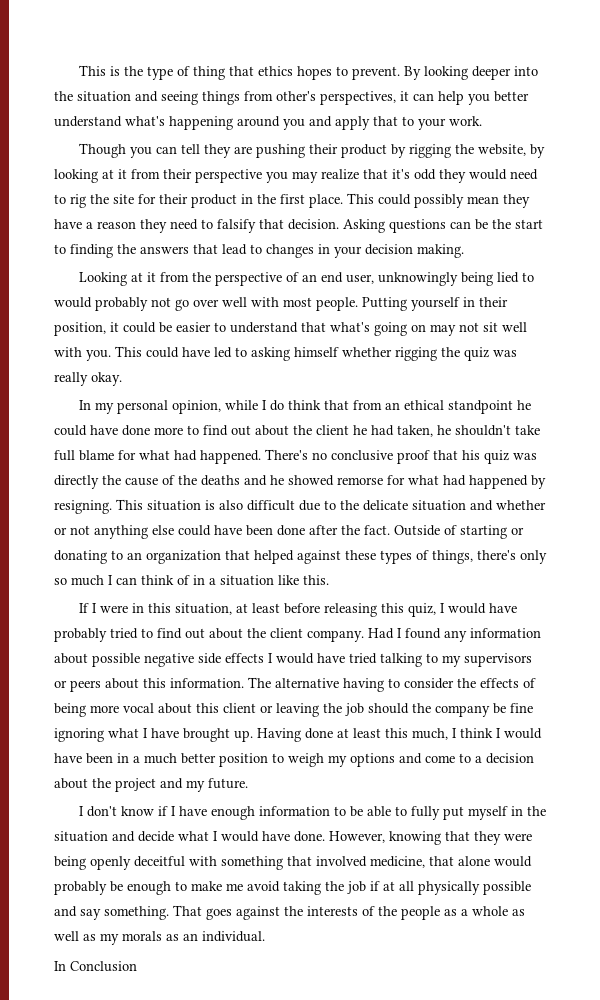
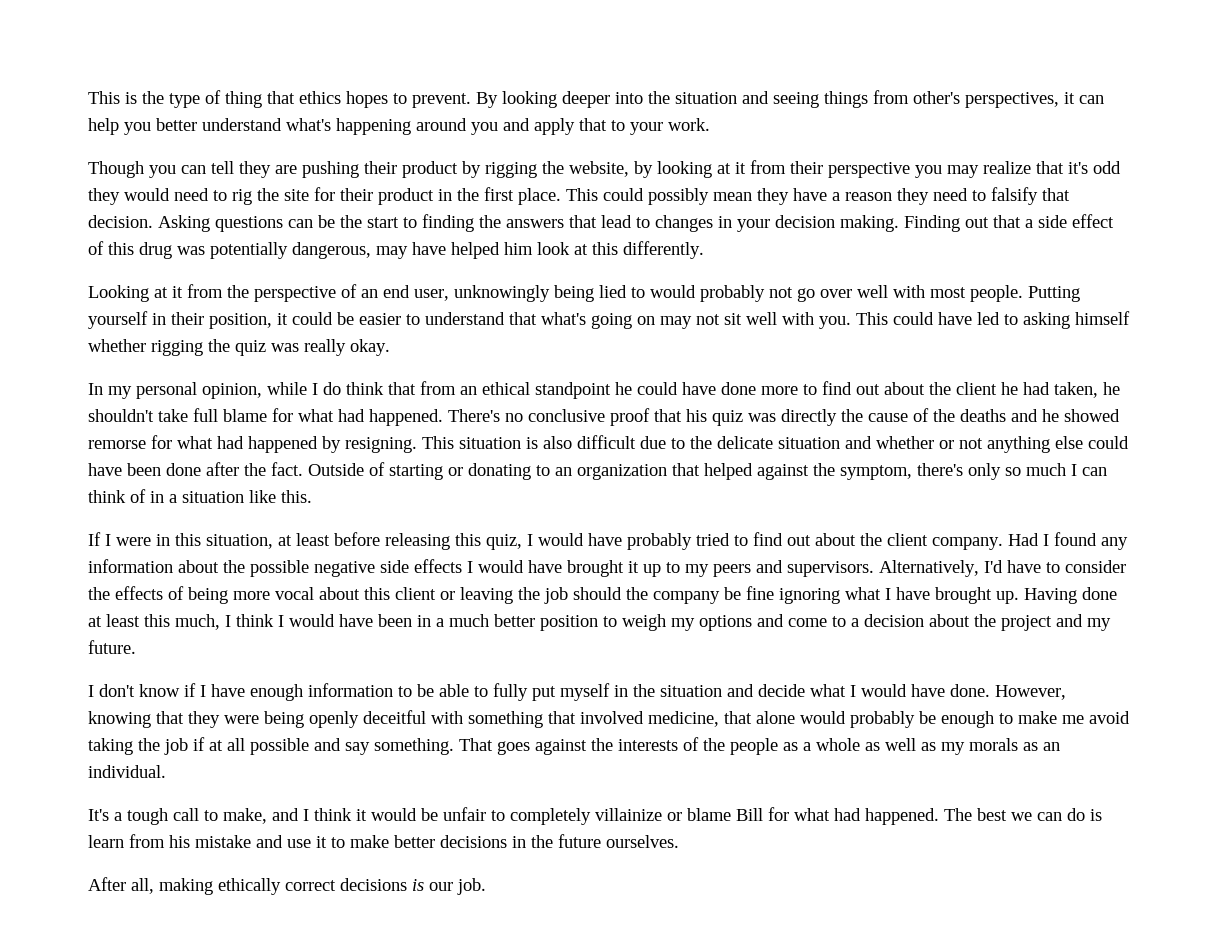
+ Finding out that a side effect of this drug was potentially dangerous, may have helped him look at this differently.
- Outside of starting or donating to an organization that helped against these types of things, there's only so much I can think of in a situation like this.
+ Outside of starting or donating to an organization that helped against the symptom, there's only so much I can think of in a situation like this.
- Had I found any information about possible negative side effects I would have tried talking to my supervisors or peers about this information. The alternative having to consider the effects of being more vocal about this client or leaving the job should the company be fine ignoring what I have brought up.
+ Had I found any information about the possible negative side effects I would have brought it up to my peers and supervisors. Alternatively, I'd have to consider the effects of being more vocal about this client or leaving the job should the company be fine ignoring what I have brought up.
- However, knowing that they were being openly deceitful with something that involved medicine, that alone would probably be enough to make me avoid taking the job if at all physically possible and say something.
+ However, knowing that they were being openly deceitful with something that involved medicine, that alone would probably be enough to make me avoid taking the job if at all possible and say something.
- In Conclusion
+ It's a tough call to make, and I think it would be unfair to completely villainize or blame Bill for what had happened. The best we can do is learn from his mistake and use it to make better decisions in the future ourselves.
+ After all, making ethically correct decisions is our job.

